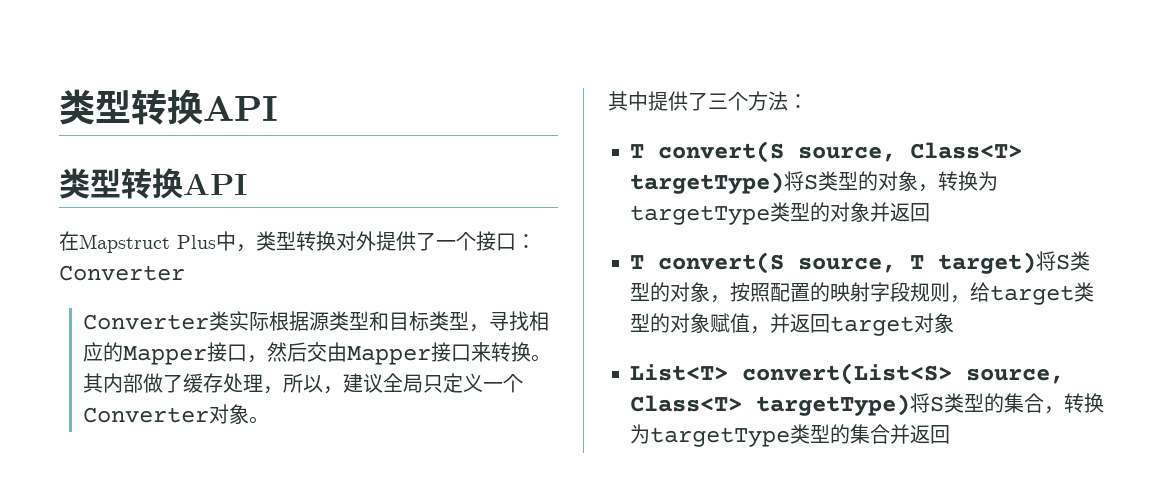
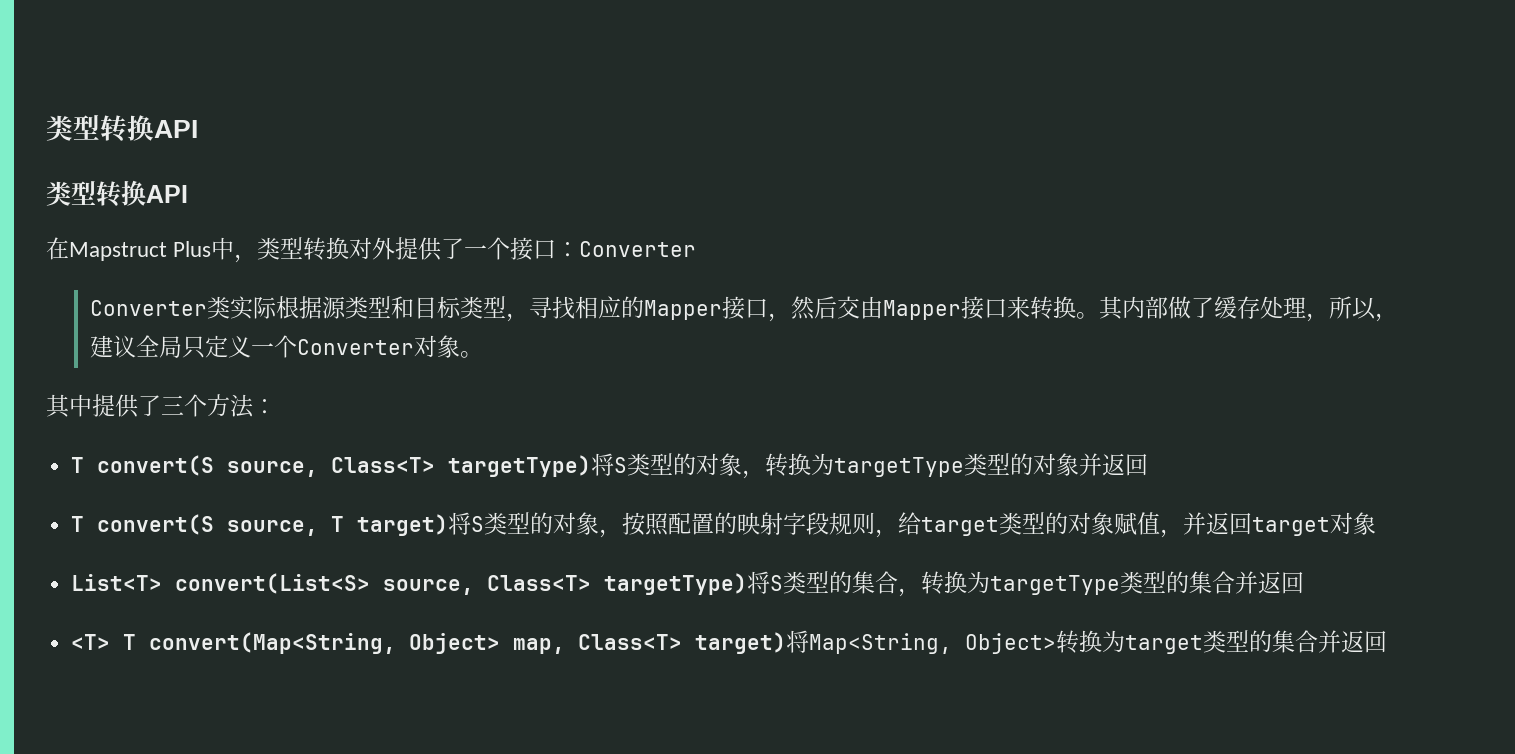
+ <T> T convert(Map<String, Object> map, Class<T> target)将Map<String, Object>转换为target类型的集合并返回

